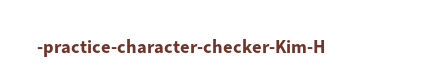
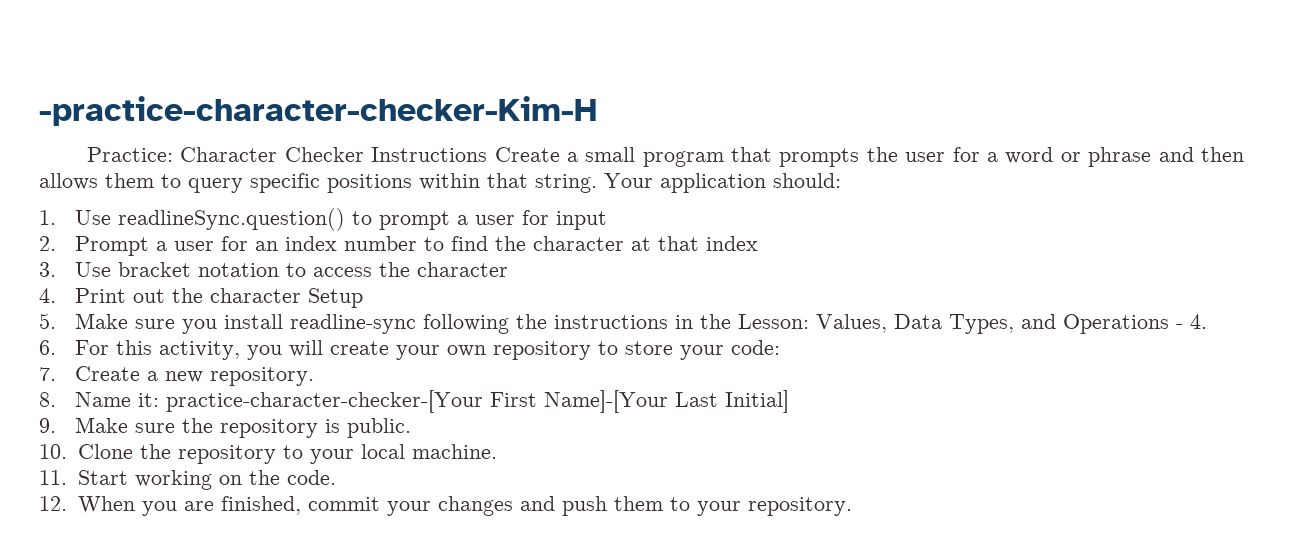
+ Practice: Character Checker Instructions Create a small program that prompts the user for a word or phrase and then allows them to query specific positions within that string. Your application should:
+ 1. Use readlineSync.question() to prompt a user for input
+ 2. Prompt a user for an index number to find the character at that index
+ 3. Use bracket notation to access the character
+ 4. Print out the character Setup
+ 5. Make sure you install readline-sync following the instructions in the Lesson: Values, Data Types, and Operations - 4.
+ 6. For this activity, you will create your own repository to store your code:
+ 7. Create a new repository.
+ 8. Name it: practice-character-checker-[Your First Name]-[Your Last Initial]
+ 9. Make sure the repository is public.
+ 10. Clone the repository to your local machine.
+ 11. Start working on the code.
+ 12. When you are finished, commit your changes and push them to your repository.

